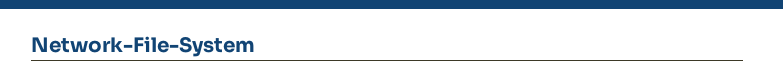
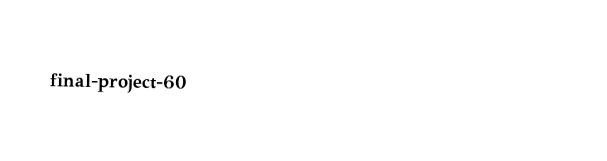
- Network-File-System
+ final-project-60

